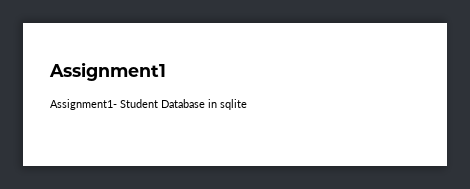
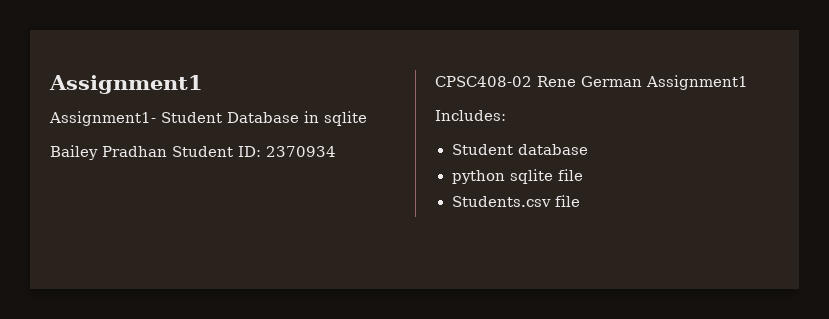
+ Bailey Pradhan Student ID: 2370934 CPSC408-02 Rene German Assignment1
+ Includes:
+ Student database
+ python sqlite file
+ Students.csv file

